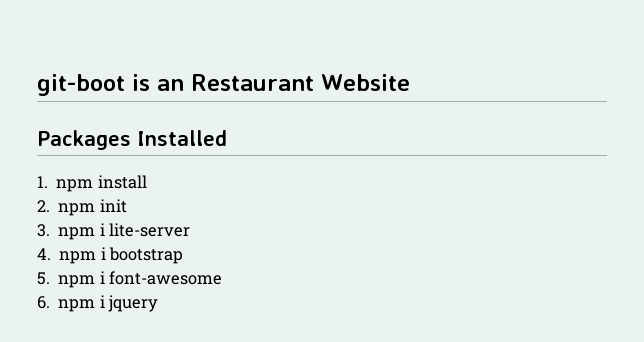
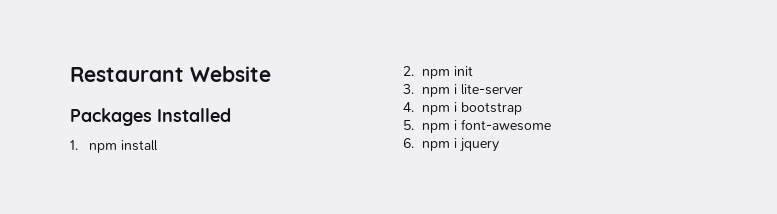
- git-boot is an Restaurant Website
+ Restaurant Website

